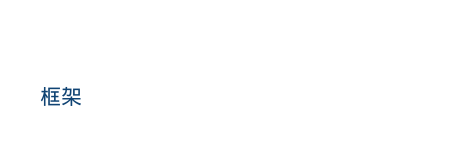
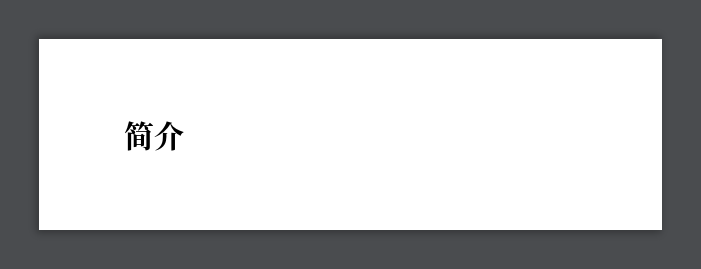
- 框架
+ 简介

